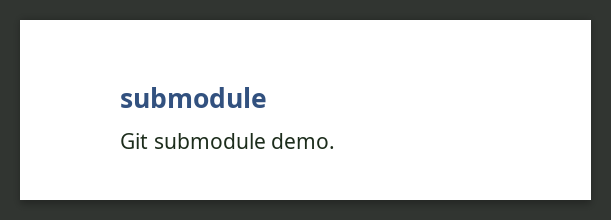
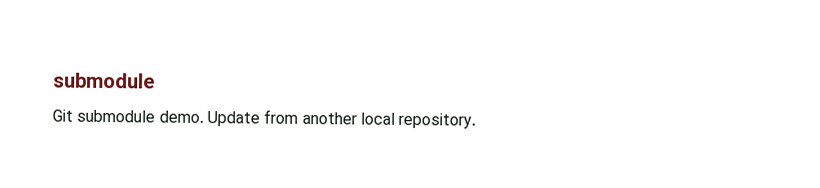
+ Update from another local repository.

